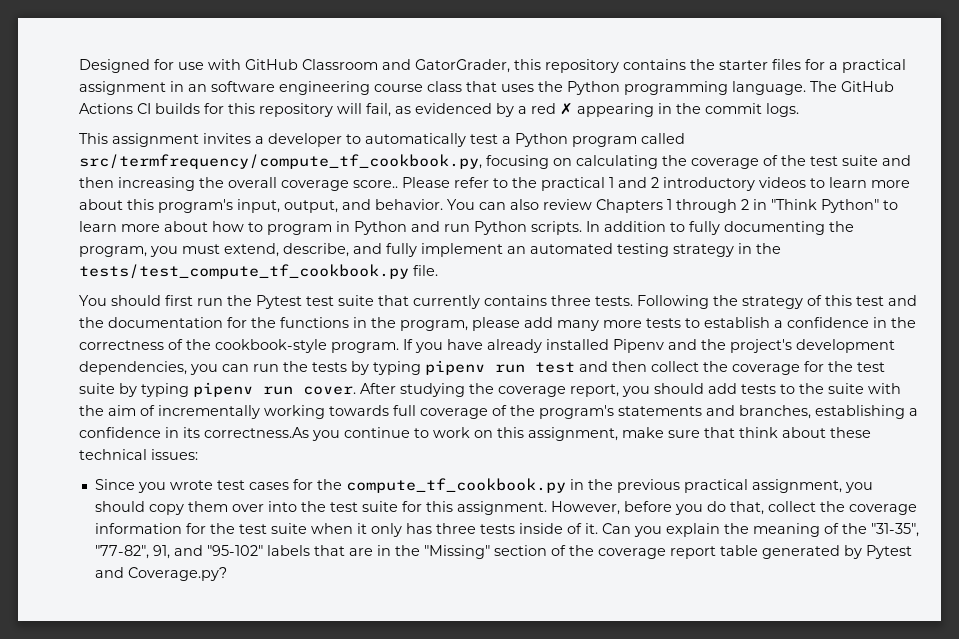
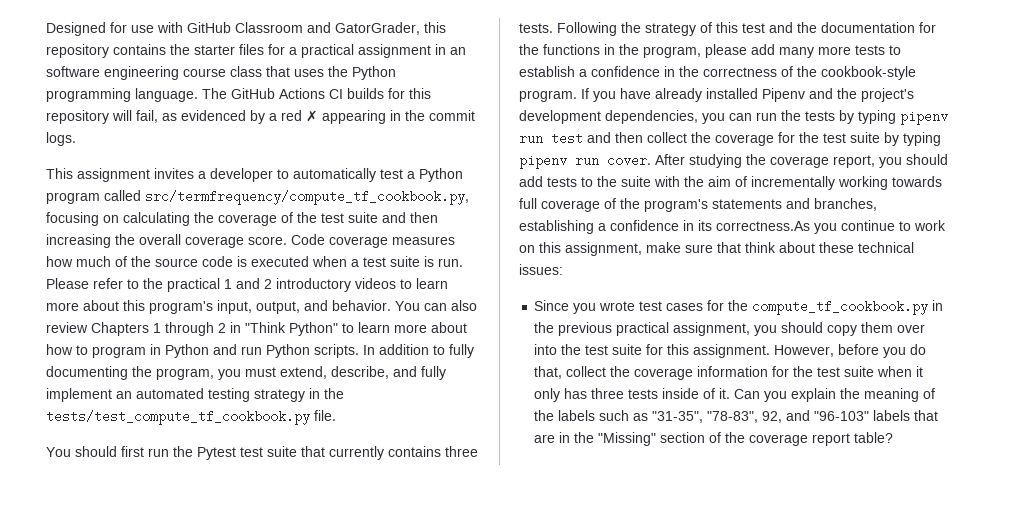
- This assignment invites a developer to automatically test a Python program called src/termfrequency/compute_tf_cookbook.py, focusing on calculating the coverage of the test suite and then increasing the overall coverage score..
+ This assignment invites a developer to automatically test a Python program called src/termfrequency/compute_tf_cookbook.py, focusing on calculating the coverage of the test suite and then increasing the overall coverage score. Code coverage measures how much of the source code is executed when a test suite is run.
- Can you explain the meaning of the "31-35", "77-82", 91, and "95-102" labels that are in the "Missing" section of the coverage report table generated by Pytest and Coverage.py?
+ Can you explain the meaning of the labels such as "31-35", "78-83", 92, and "96-103" labels that are in the "Missing" section of the coverage report table?

